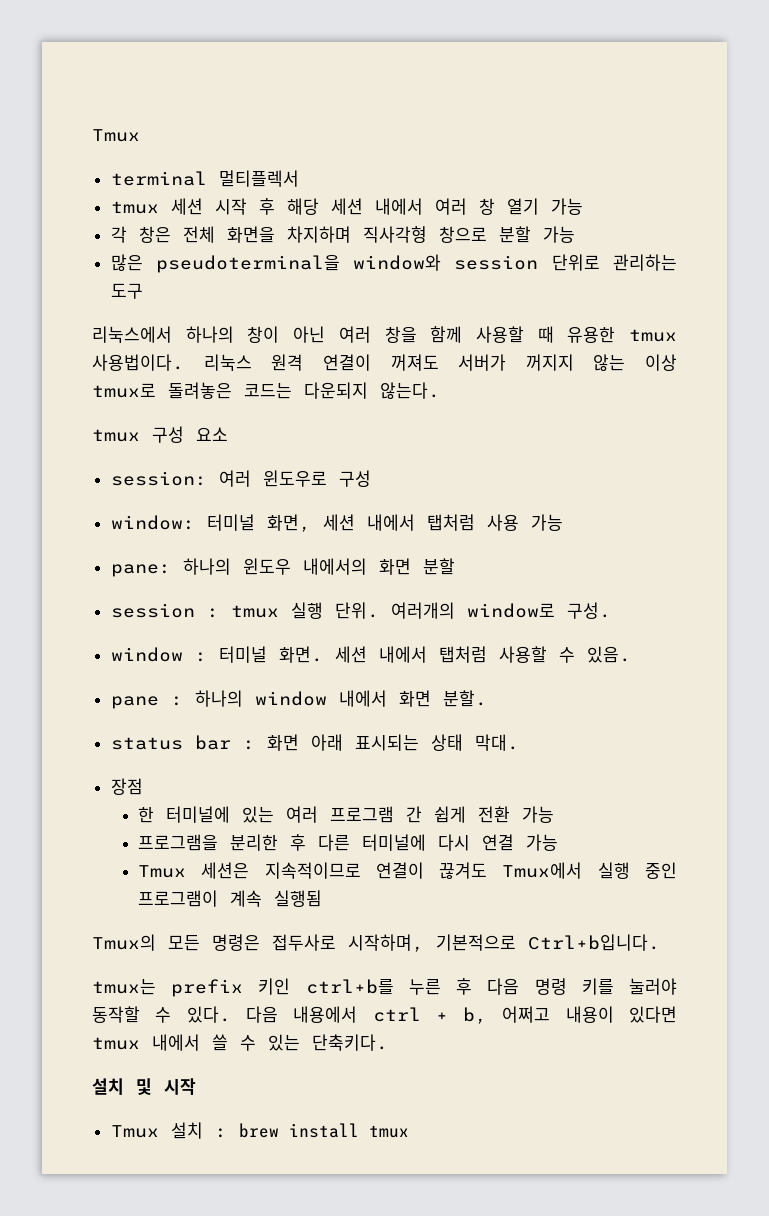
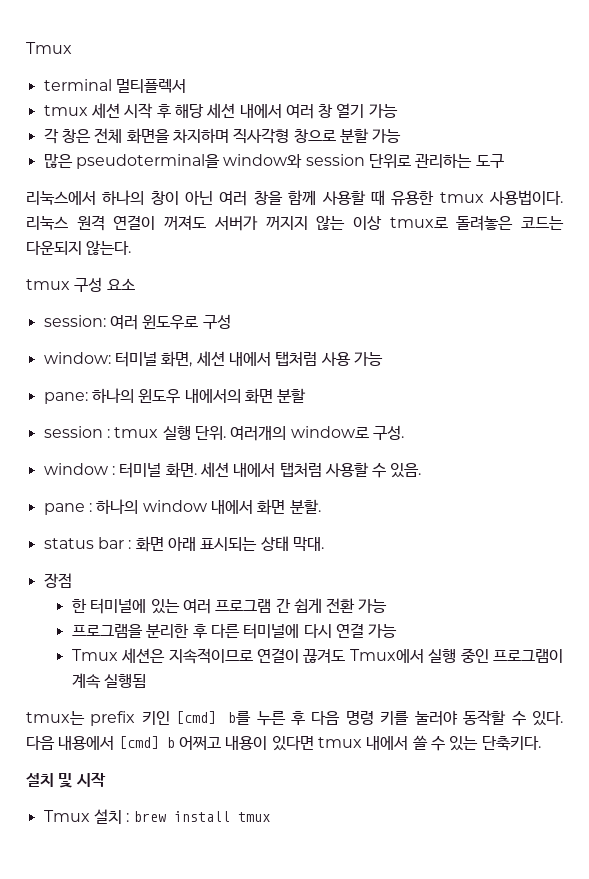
- Tmux의 모든 명령은 접두사로 시작하며, 기본적으로 Ctrl+b입니다.
- tmux는 prefix 키인 ctrl+b를 누른 후 다음 명령 키를 눌러야 동작할 수 있다.
+ tmux는 prefix 키인 [cmd] b를 누른 후 다음 명령 키를 눌러야 동작할 수 있다.
- 다음 내용에서 ctrl + b, 어쩌고 내용이 있다면 tmux 내에서 쓸 수 있는 단축키다.
+ 다음 내용에서 [cmd] b 어쩌고 내용이 있다면 tmux 내에서 쓸 수 있는 단축키다.

